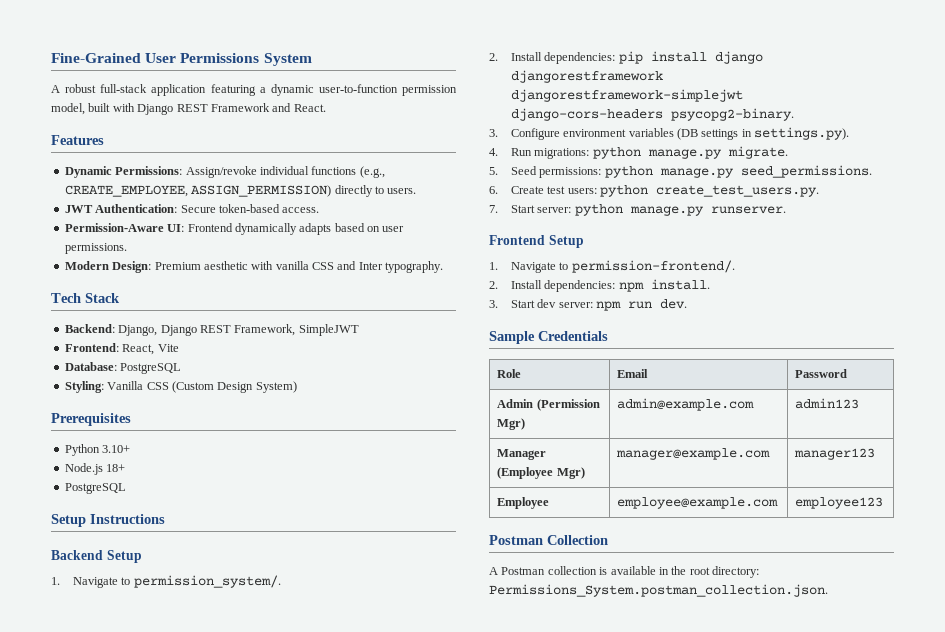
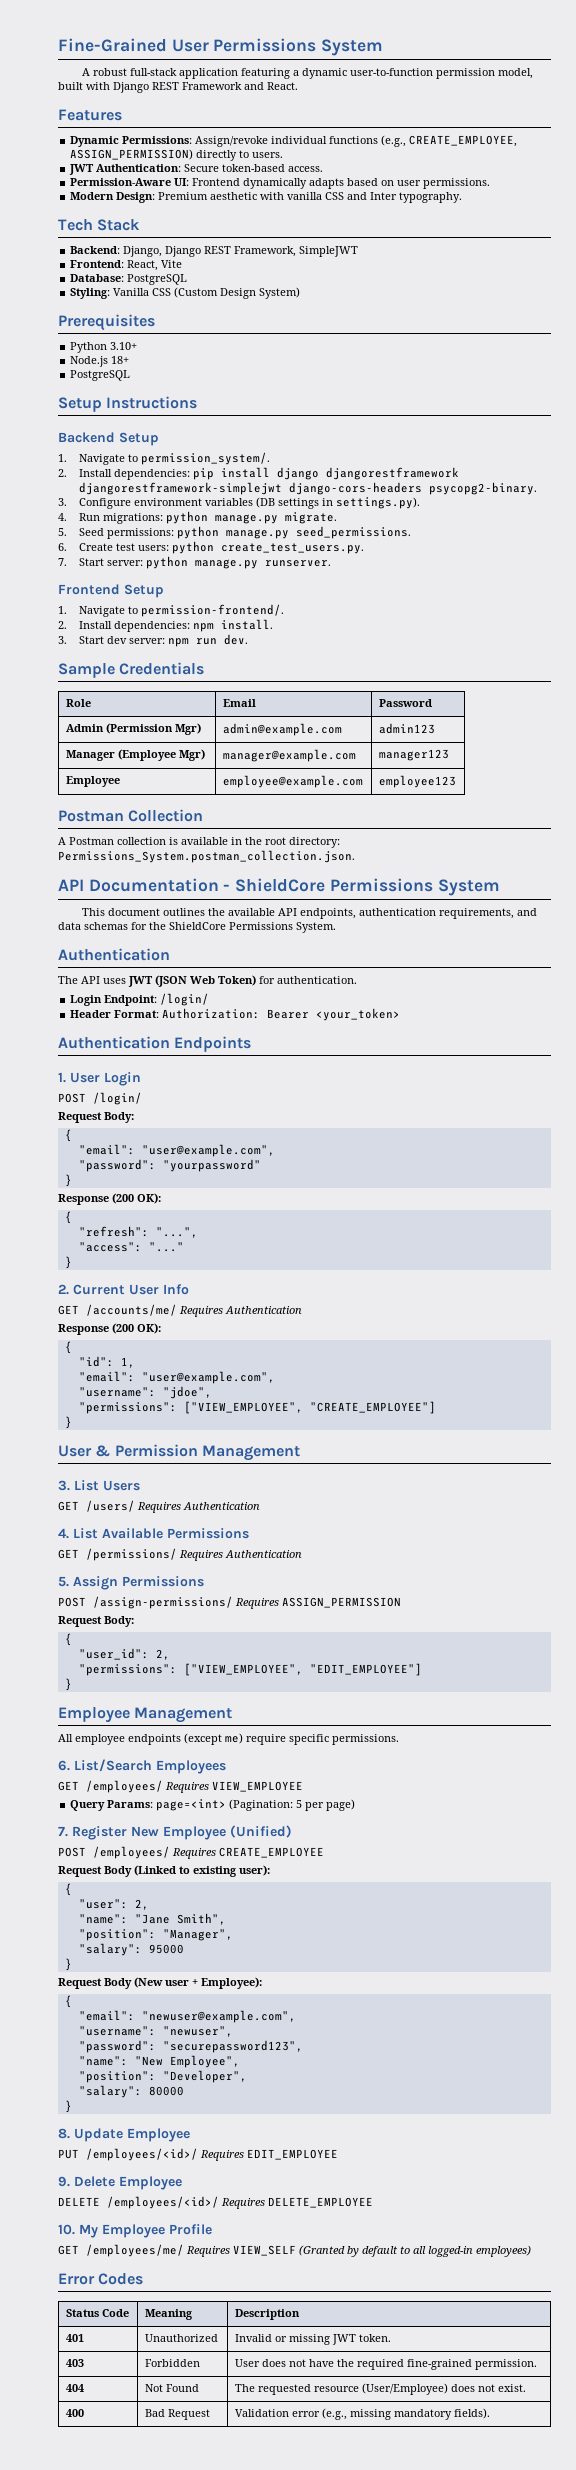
+ API Documentation - ShieldCore Permissions System
+ This document outlines the available API endpoints, authentication requirements, and data schemas for the ShieldCore Permissions System.
+ Authentication
+ The API uses JWT (JSON Web Token) for authentication.
+ Login Endpoint: /login/
+ Header Format: Authorization: Bearer <your_token>
+ Authentication Endpoints
+ 1. User Login
+ POST /login/
+ Request Body:
+ {
+ "email": "user@example.com",
+ "password": "yourpassword"
+ }
+ Response (200 OK):
+ {
+ "refresh": "...",
+ "access": "..."
+ }
+ 2. Current User Info
+ GET /accounts/me/ Requires Authentication
+ Response (200 OK):
+ {
+ "id": 1,
+ "email": "user@example.com",
+ "username": "jdoe",
+ "permissions": ["VIEW_EMPLOYEE", "CREATE_EMPLOYEE"]
+ }
+ User & Permission Management
+ 3. List Users
+ GET /users/ Requires Authentication
+ 4. List Available Permissions
+ GET /permissions/ Requires Authentication
+ 5. Assign Permissions
+ POST /assign-permissions/ Requires ASSIGN_PERMISSION
+ Request Body:
+ {
+ "user_id": 2,
+ "permissions": ["VIEW_EMPLOYEE", "EDIT_EMPLOYEE"]
+ }
+ Employee Management
+ All employee endpoints (except me) require specific permissions.
+ 6. List/Search Employees
+ GET /employees/ Requires VIEW_EMPLOYEE
+ Query Params: page=<int> (Pagination: 5 per page)
+ 7. Register New Employee (Unified)
+ POST /employees/ Requires CREATE_EMPLOYEE
+ Request Body (Linked to existing user):
+ {
+ "user": 2,
+ "name": "Jane Smith",
+ "position": "Manager",
+ "salary": 95000
+ }
+ Request Body (New user + Employee):
+ {
+ "email": "newuser@example.com",
+ "username": "newuser",
+ "password": "securepassword123",
+ "name": "New Employee",
+ "position": "Developer",
+ "salary": 80000
+ }
+ 8. Update Employee
+ PUT /employees/<id>/ Requires EDIT_EMPLOYEE
+ 9. Delete Employee
+ DELETE /employees/<id>/ Requires DELETE_EMPLOYEE
+ 10. My Employee Profile
+ GET /employees/me/ Requires VIEW_SELF (Granted by default to all logged-in employees)
+ Error Codes
+ Status Code | Meaning | Description
+ 401 | Unauthorized | Invalid or missing JWT token.
+ 403 | Forbidden | User does not have the required fine-grained permission.
+ 404 | Not Found | The requested resource (User/Employee) does not exist.
+ 400 | Bad Request | Validation error (e.g., missing mandatory fields).

